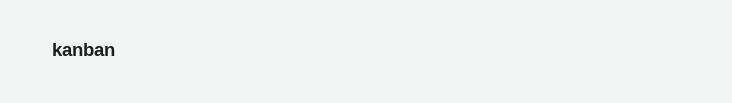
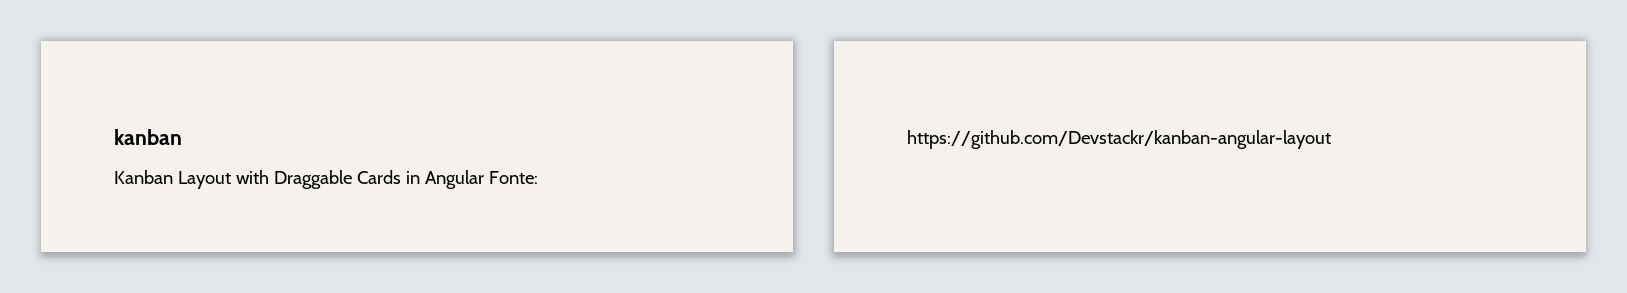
+ Kanban Layout with Draggable Cards in Angular Fonte: https://github.com/Devstackr/kanban-angular-layout

